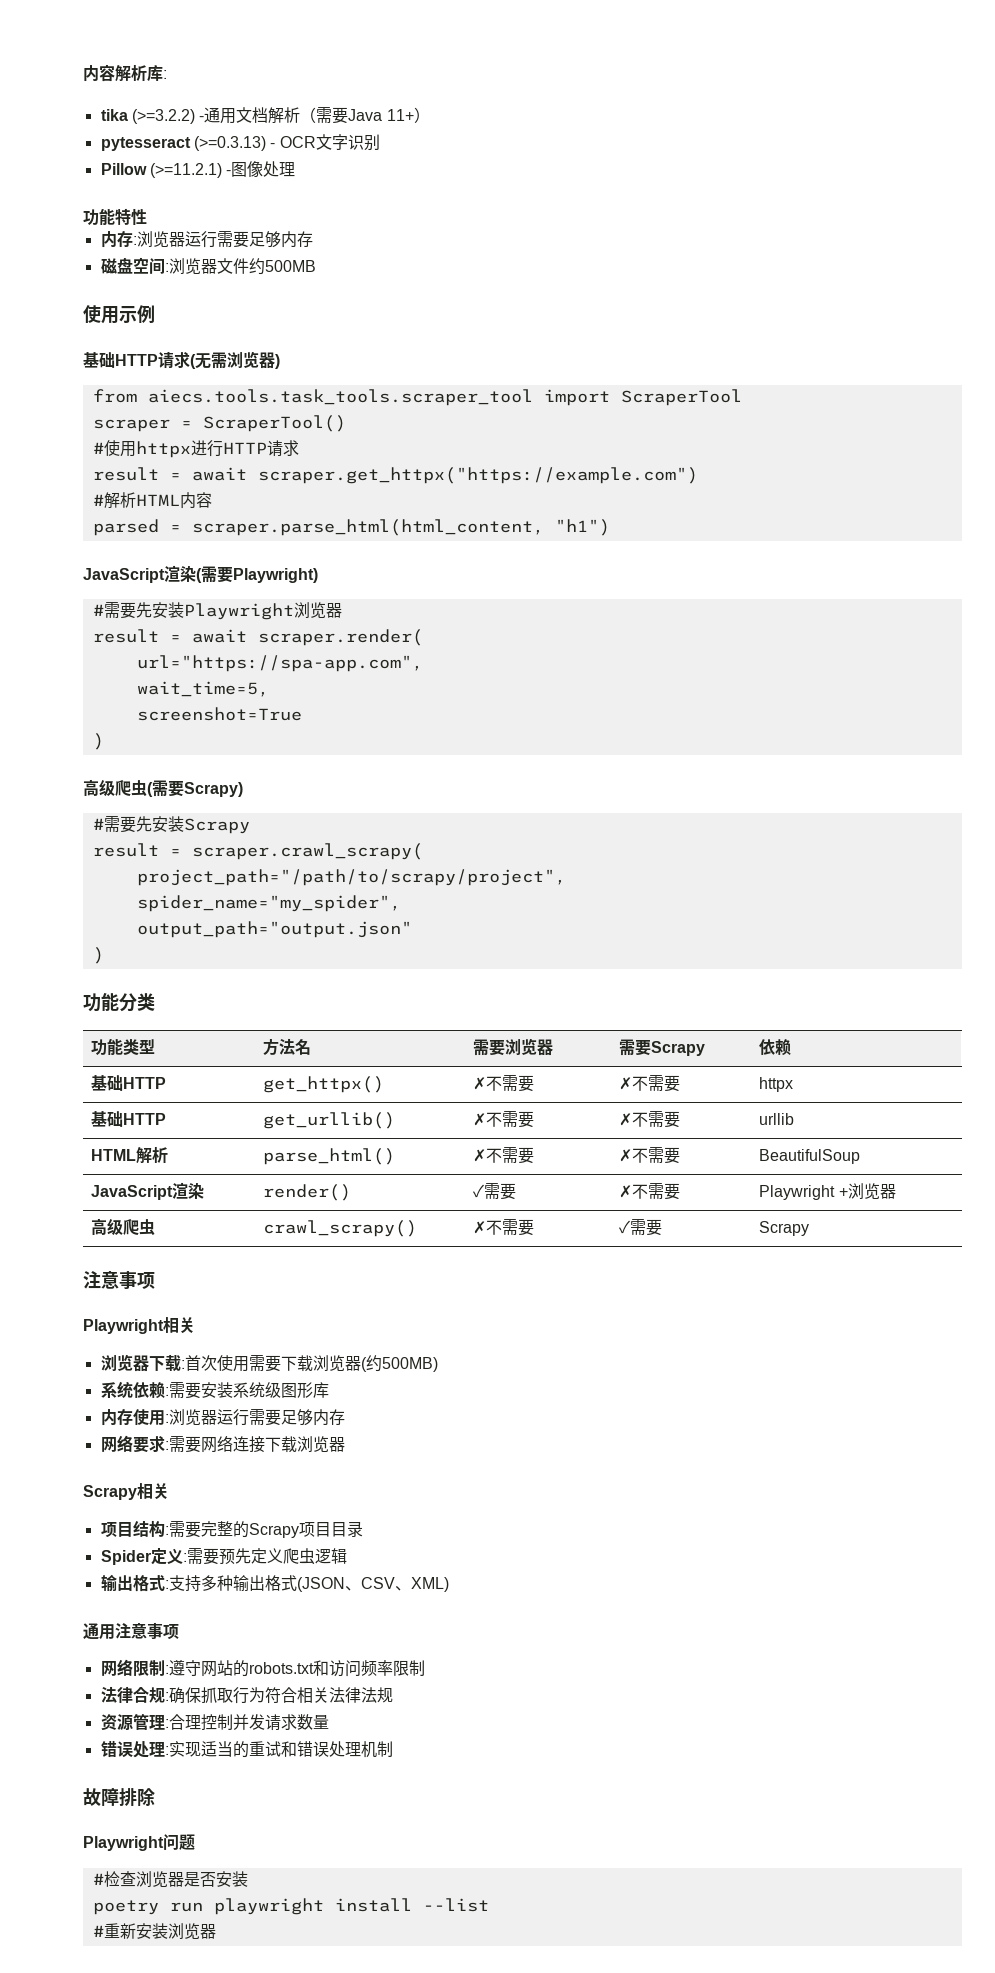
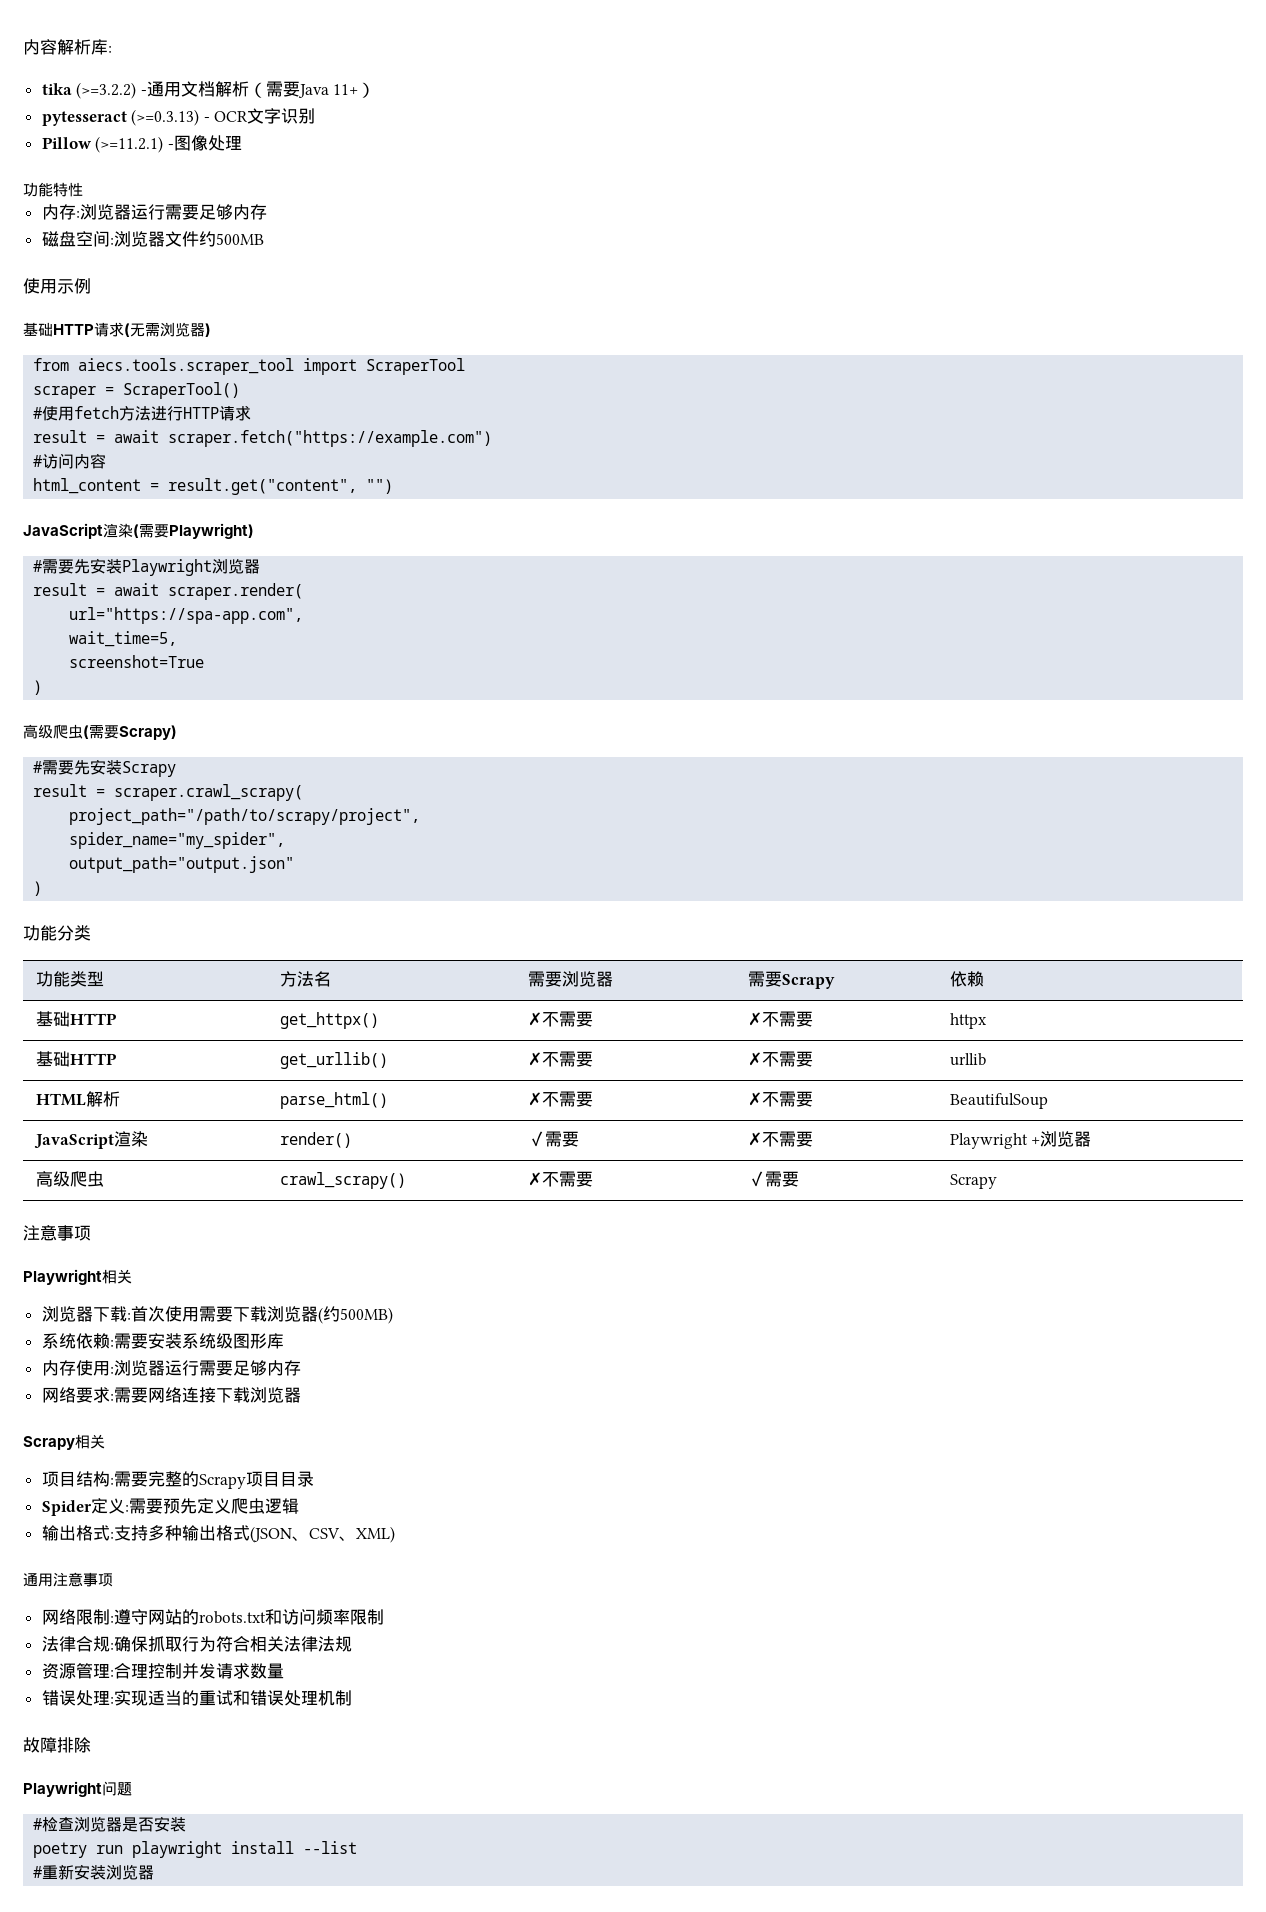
- from aiecs.tools.task_tools.scraper_tool import ScraperTool
+ from aiecs.tools.scraper_tool import ScraperTool
- #使用httpx进行HTTP请求
+ #使用fetch方法进行HTTP请求
- result = await scraper.get_httpx("https://example.com")
- #解析HTML内容
+ result = await scraper.fetch("https://example.com")
+ #访问内容
- parsed = scraper.parse_html(html_content, "h1")
+ html_content = result.get("content", "")

